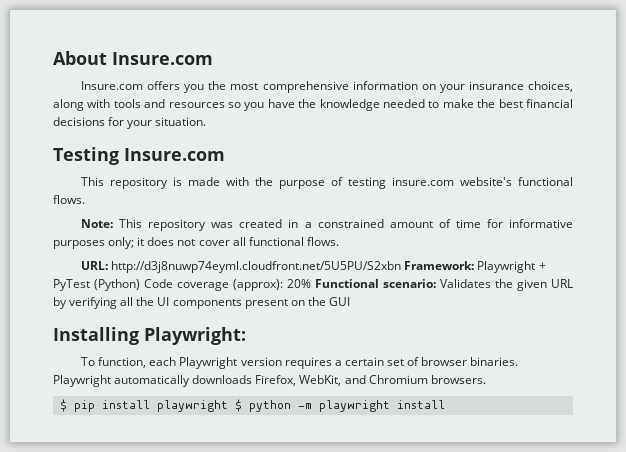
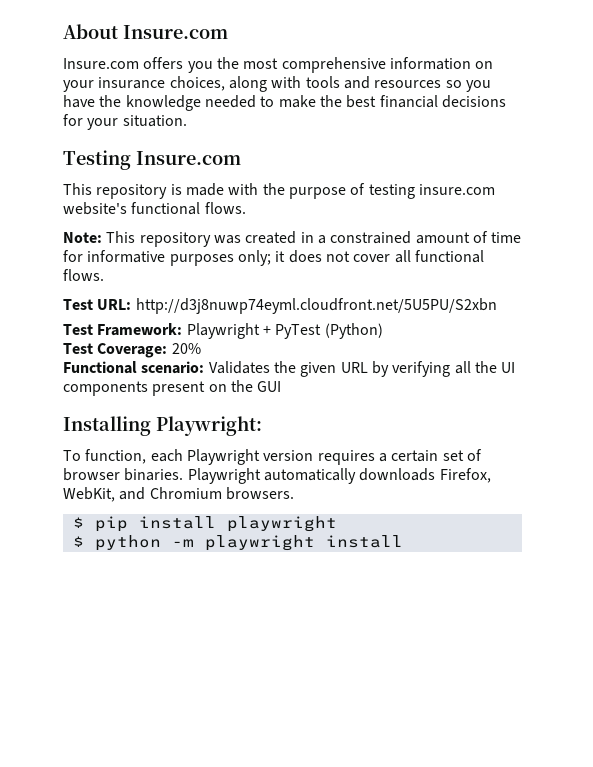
- URL: http://d3j8nuwp74eyml.cloudfront.net/5U5PU/S2xbn Framework: Playwright + PyTest (Python) Code coverage (approx): 20% Functional scenario: Validates the given URL by verifying all the UI components present on the GUI
+ Test URL: http://d3j8nuwp74eyml.cloudfront.net/5U5PU/S2xbn
+ Test Framework: Playwright + PyTest (Python)
+ Test Coverage: 20%
+ Functional scenario: Validates the given URL by verifying all the UI components present on the GUI
- $ pip install playwright $ python -m playwright install
+ $ pip install playwright
+ $ python -m playwright install

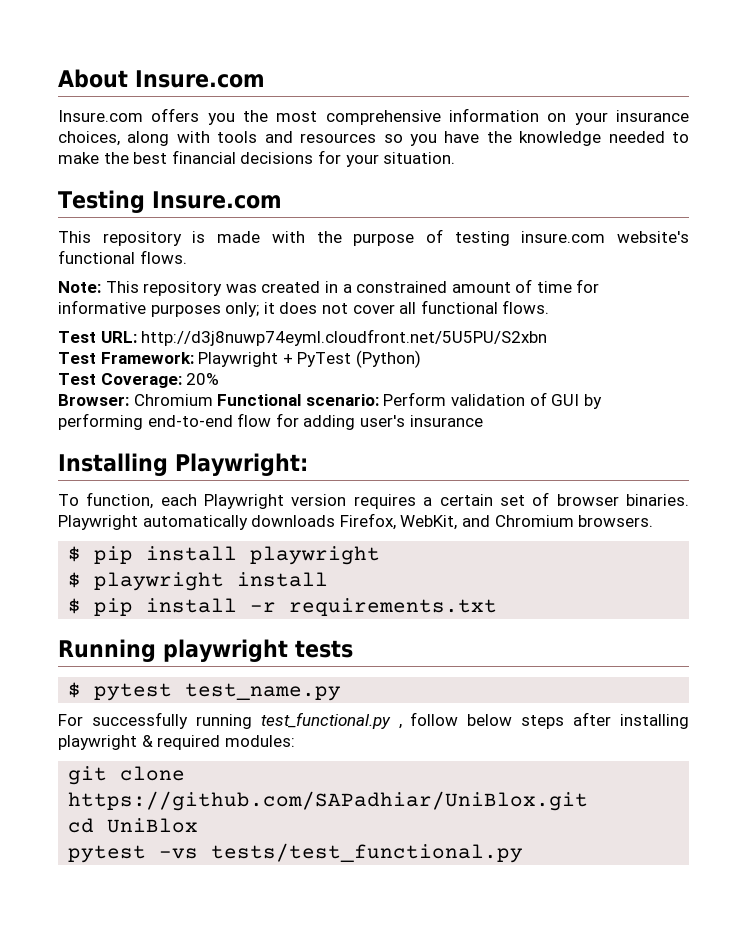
- Functional scenario: Validates the given URL by verifying all the UI components present on the GUI
+ Browser: Chromium Functional scenario: Perform validation of GUI by performing end-to-end flow for adding user's insurance
- $ python -m playwright install
+ $ playwright install
+ $ pip install -r requirements.txt
+ Running playwright tests
+ $ pytest test_name.py
+ For successfully running test_functional.py , follow below steps after installing playwright & required modules:
+ git clone https://github.com/SAPadhiar/UniBlox.git
+ cd UniBlox
+ pytest -vs tests/test_functional.py

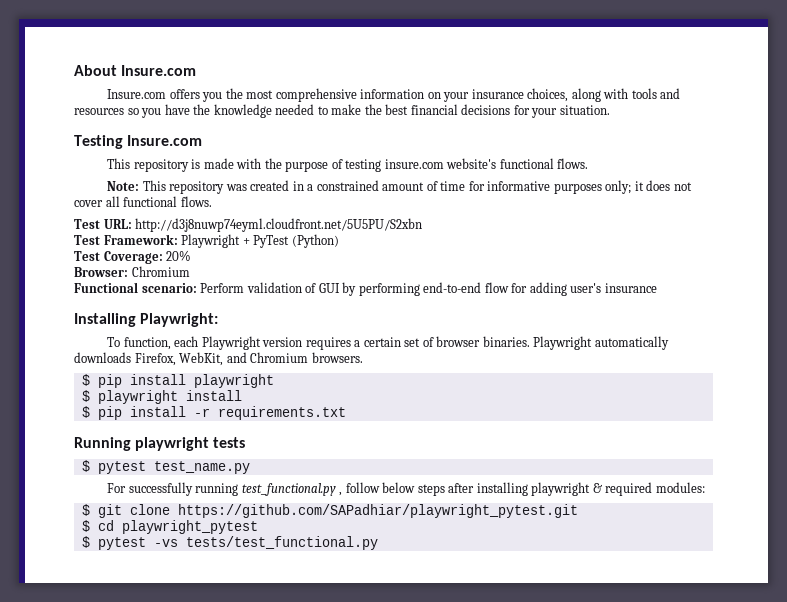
- Browser: Chromium Functional scenario: Perform validation of GUI by performing end-to-end flow for adding user's insurance
+ Browser: Chromium
+ Functional scenario: Perform validation of GUI by performing end-to-end flow for adding user's insurance
- git clone https://github.com/SAPadhiar/UniBlox.git
- cd UniBlox
- pytest -vs tests/test_functional.py
+ $ git clone https://github.com/SAPadhiar/playwright_pytest.git
+ $ cd playwright_pytest
+ $ pytest -vs tests/test_functional.py

